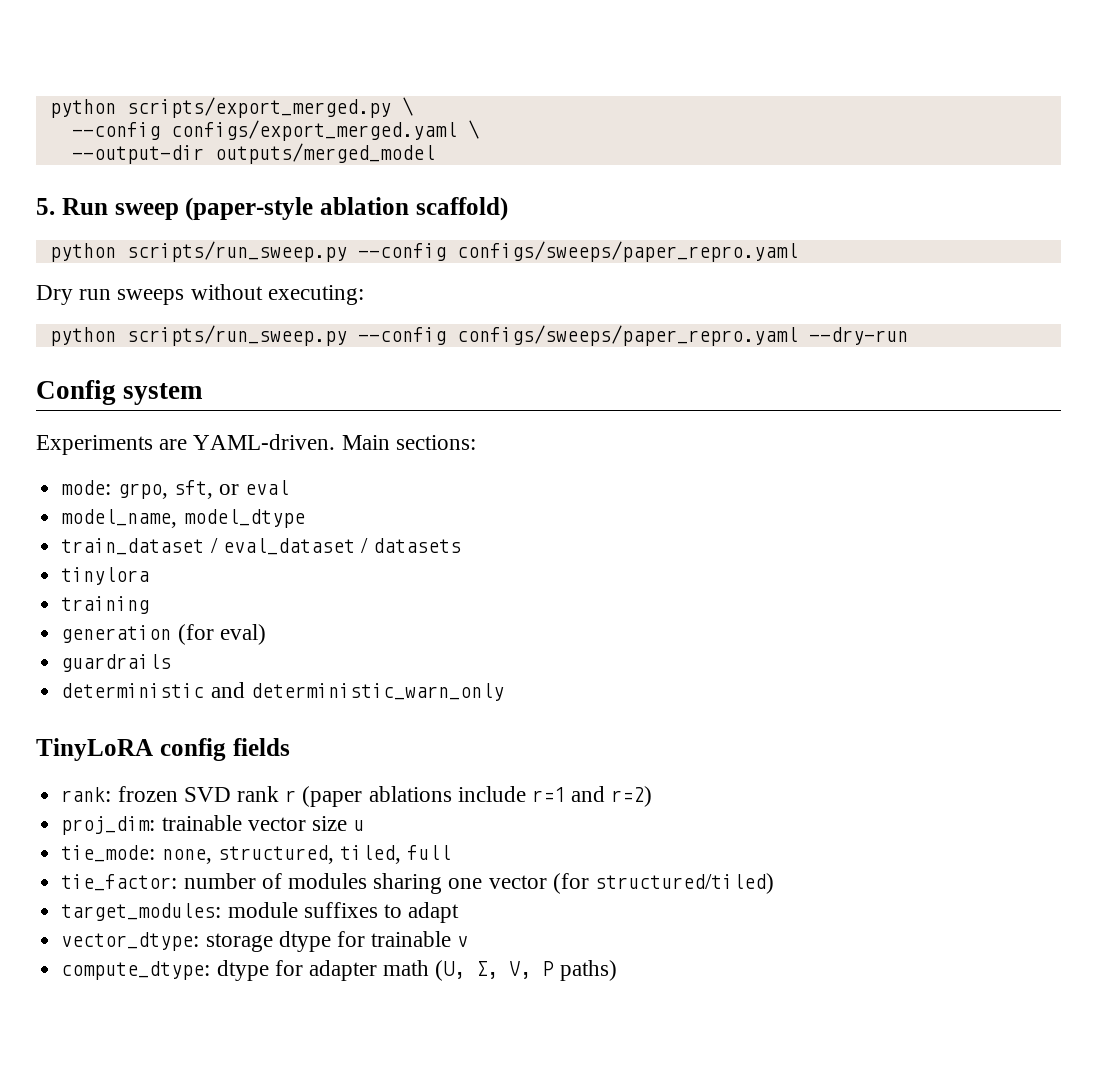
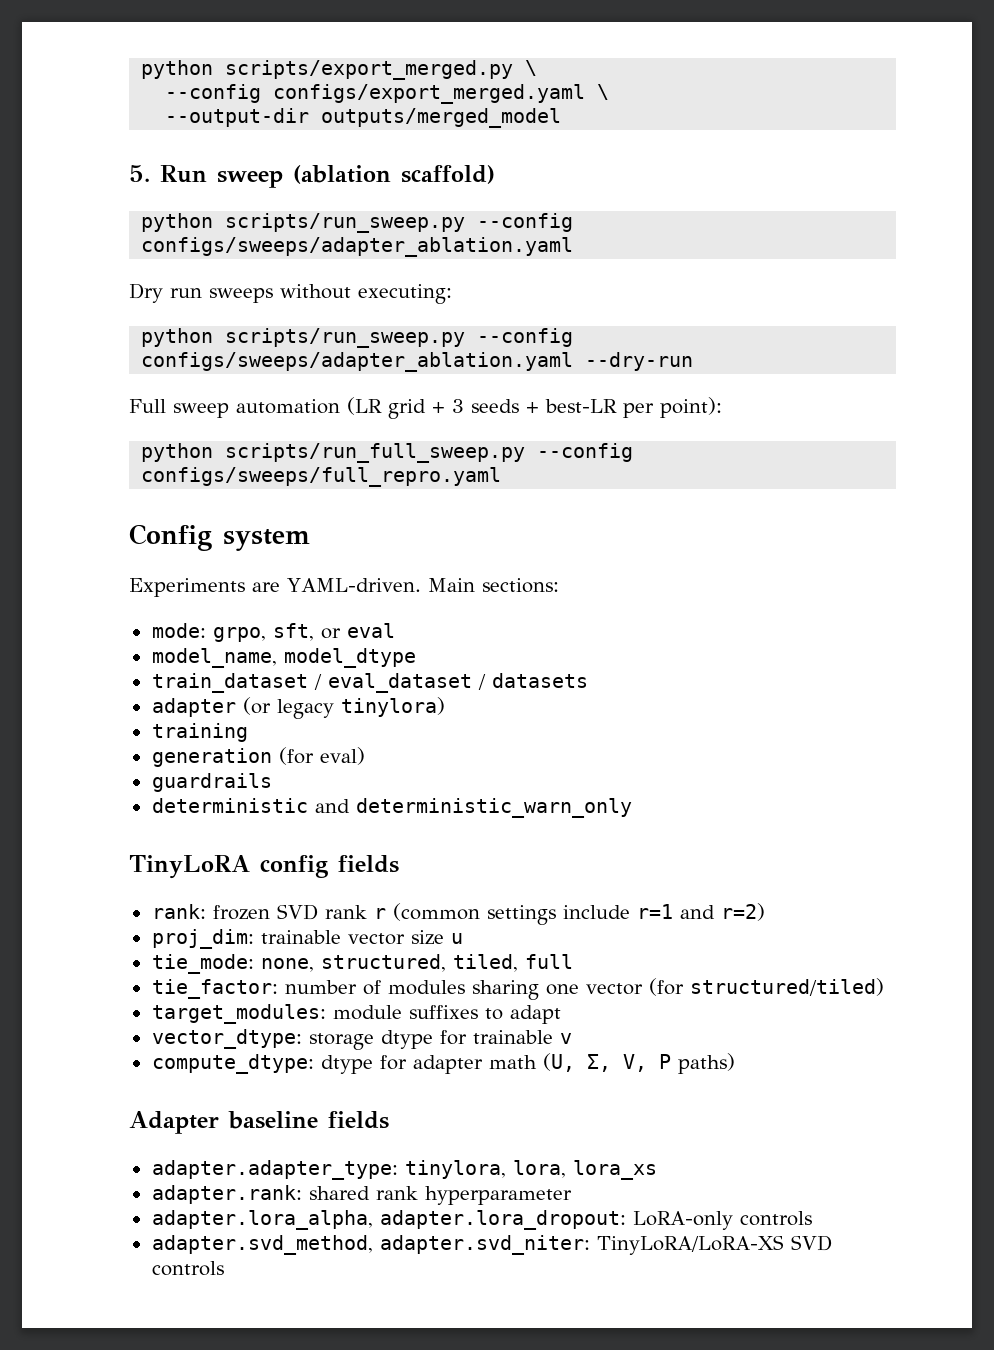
- 5. Run sweep (paper-style ablation scaffold)
- python scripts/run_sweep.py --config configs/sweeps/paper_repro.yaml
+ 5. Run sweep (ablation scaffold)
+ python scripts/run_sweep.py --config configs/sweeps/adapter_ablation.yaml
- python scripts/run_sweep.py --config configs/sweeps/paper_repro.yaml --dry-run
+ python scripts/run_sweep.py --config configs/sweeps/adapter_ablation.yaml --dry-run
+ Full sweep automation (LR grid + 3 seeds + best-LR per point):
+ python scripts/run_full_sweep.py --config configs/sweeps/full_repro.yaml
- tinylora
+ adapter (or legacy tinylora)
- rank: frozen SVD rank r (paper ablations include r=1 and r=2)
+ rank: frozen SVD rank r (common settings include r=1 and r=2)
+ Adapter baseline fields
+ adapter.adapter_type: tinylora, lora, lora_xs
+ adapter.rank: shared rank hyperparameter
+ adapter.lora_alpha, adapter.lora_dropout: LoRA-only controls
+ adapter.svd_method, adapter.svd_niter: TinyLoRA/LoRA-XS SVD controls

